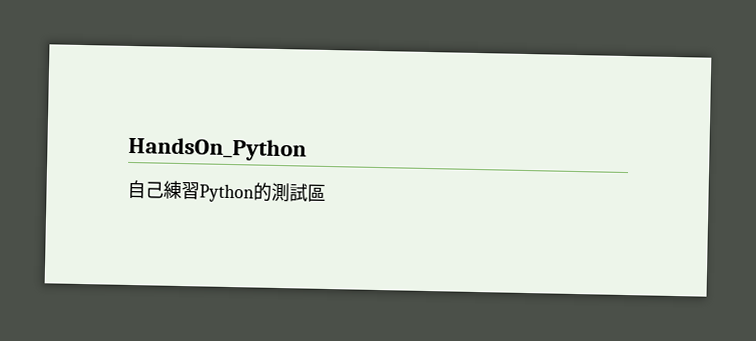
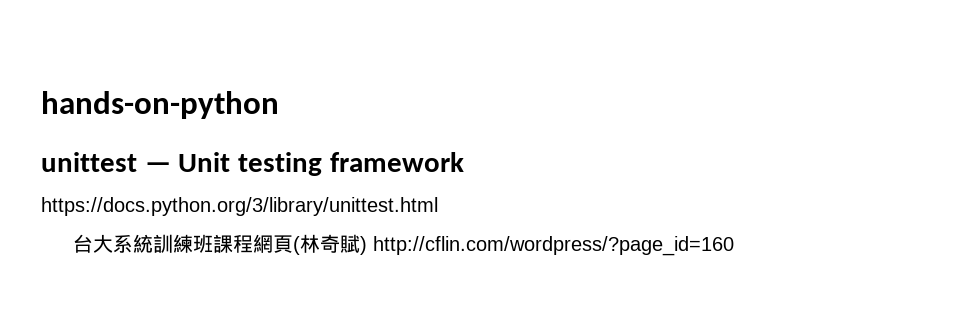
- HandsOn_Python
- 自己練習Python的測試區
+ hands-on-python
+ unittest — Unit testing framework
+ https://docs.python.org/3/library/unittest.html
+ 台大系統訓練班課程網頁(林奇賦) http://cflin.com/wordpress/?page_id=160

